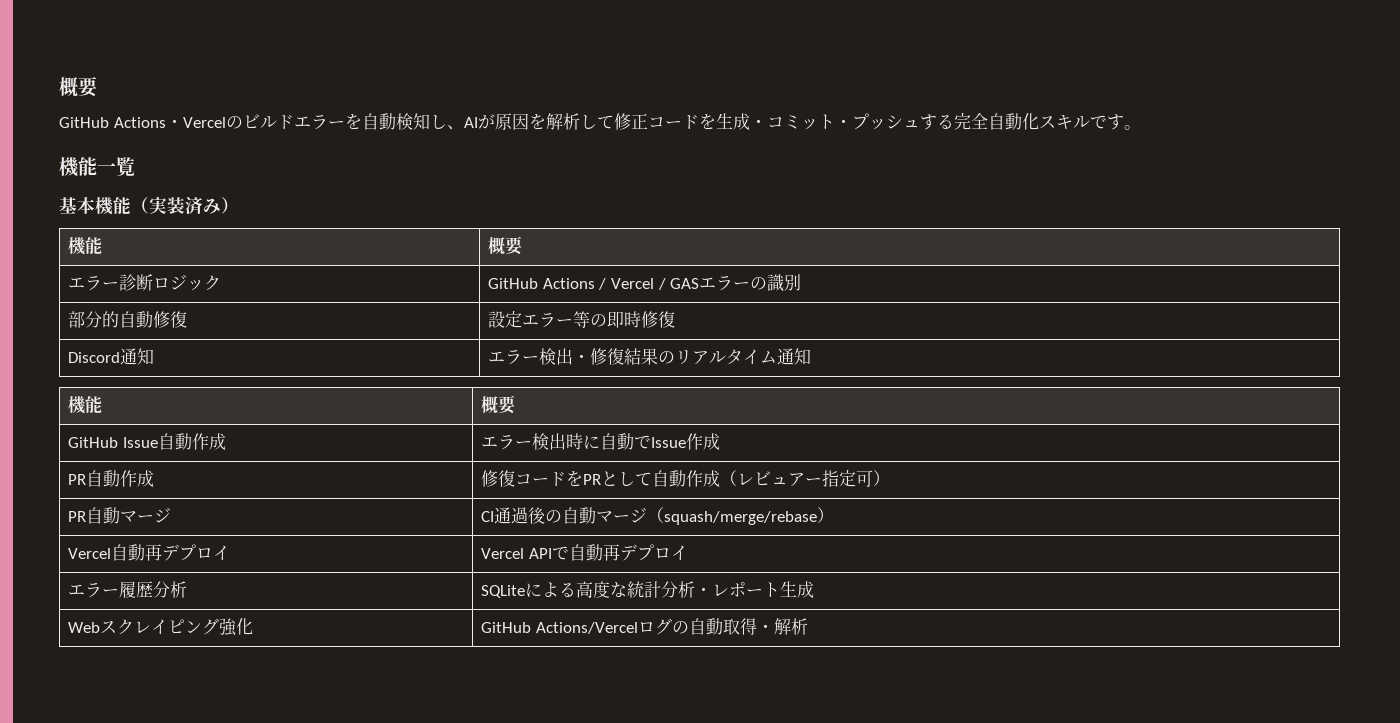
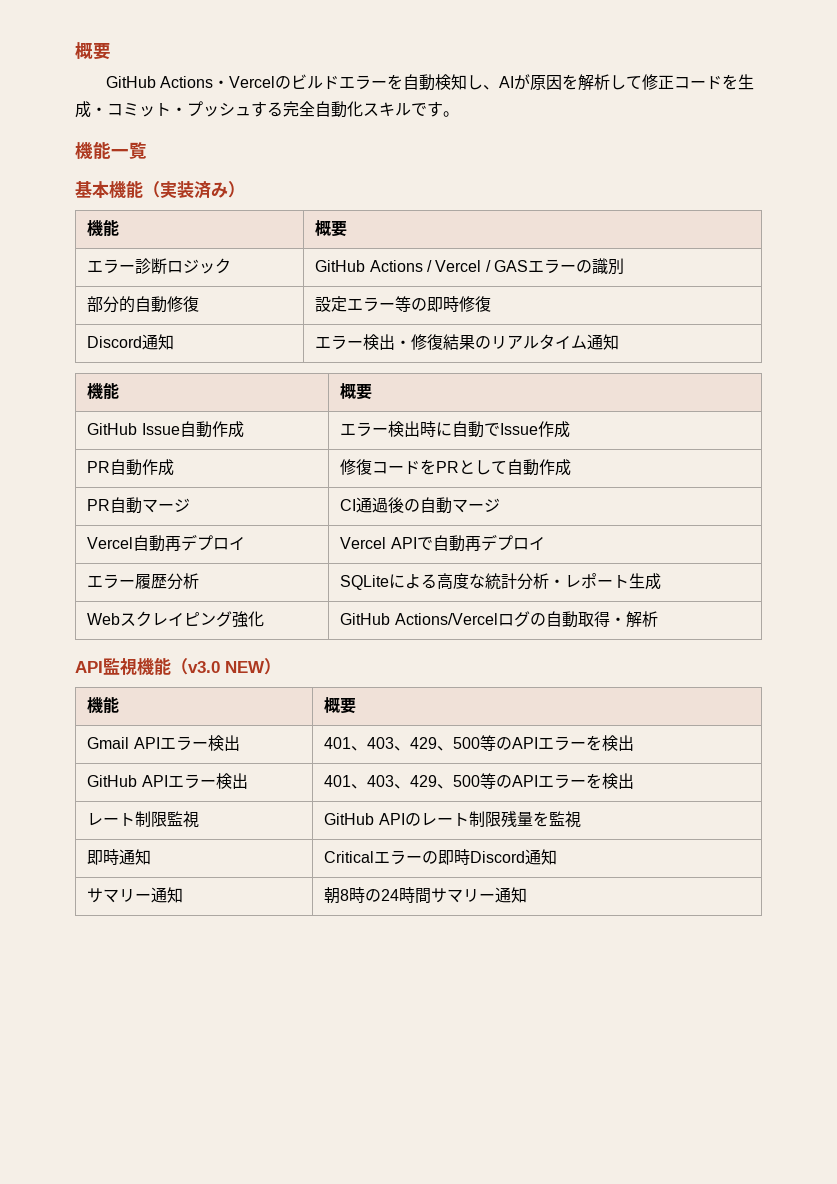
- PR自動作成 | 修復コードをPRとして自動作成（レビュアー指定可）
+ PR自動作成 | 修復コードをPRとして自動作成
- PR自動マージ | CI通過後の自動マージ（squash/merge/rebase）
+ PR自動マージ | CI通過後の自動マージ
+ API監視機能（v3.0 NEW）
+ 機能 | 概要
+ Gmail APIエラー検出 | 401、403、429、500等のAPIエラーを検出
+ GitHub APIエラー検出 | 401、403、429、500等のAPIエラーを検出
+ レート制限監視 | GitHub APIのレート制限残量を監視
+ 即時通知 | Criticalエラーの即時Discord通知
+ サマリー通知 | 朝8時の24時間サマリー通知

